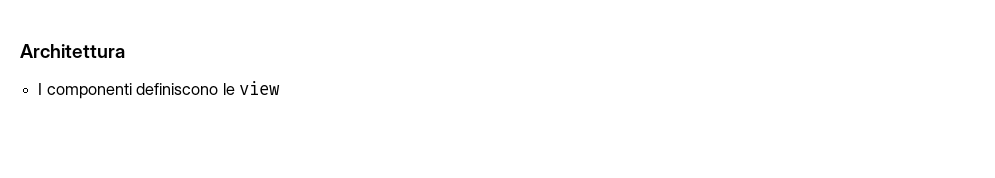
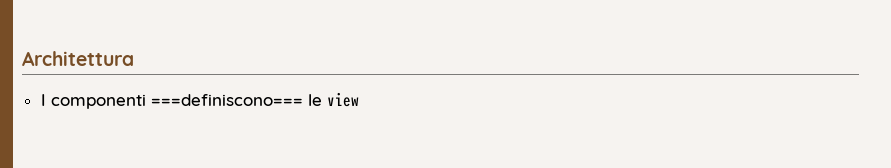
- I componenti definiscono le view
+ I componenti ===definiscono=== le view

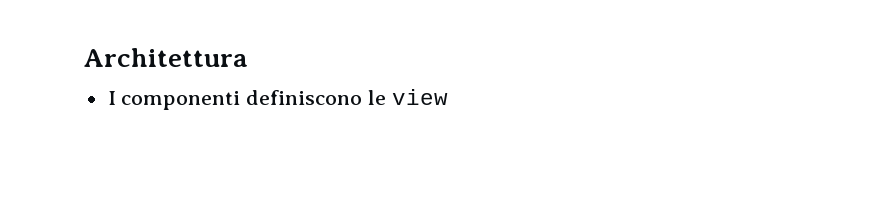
- I componenti ===definiscono=== le view
+ I componenti definiscono le view

